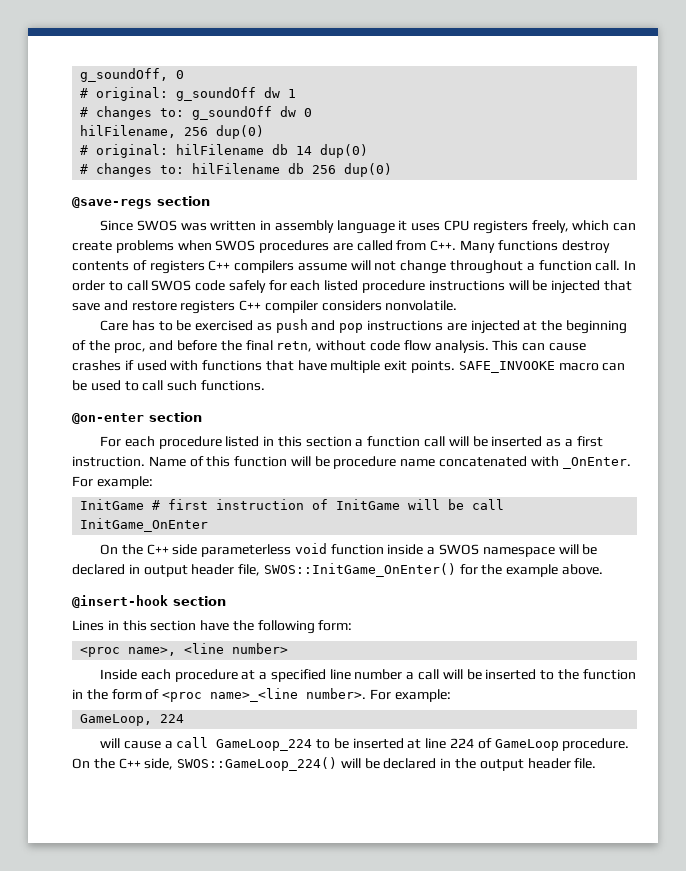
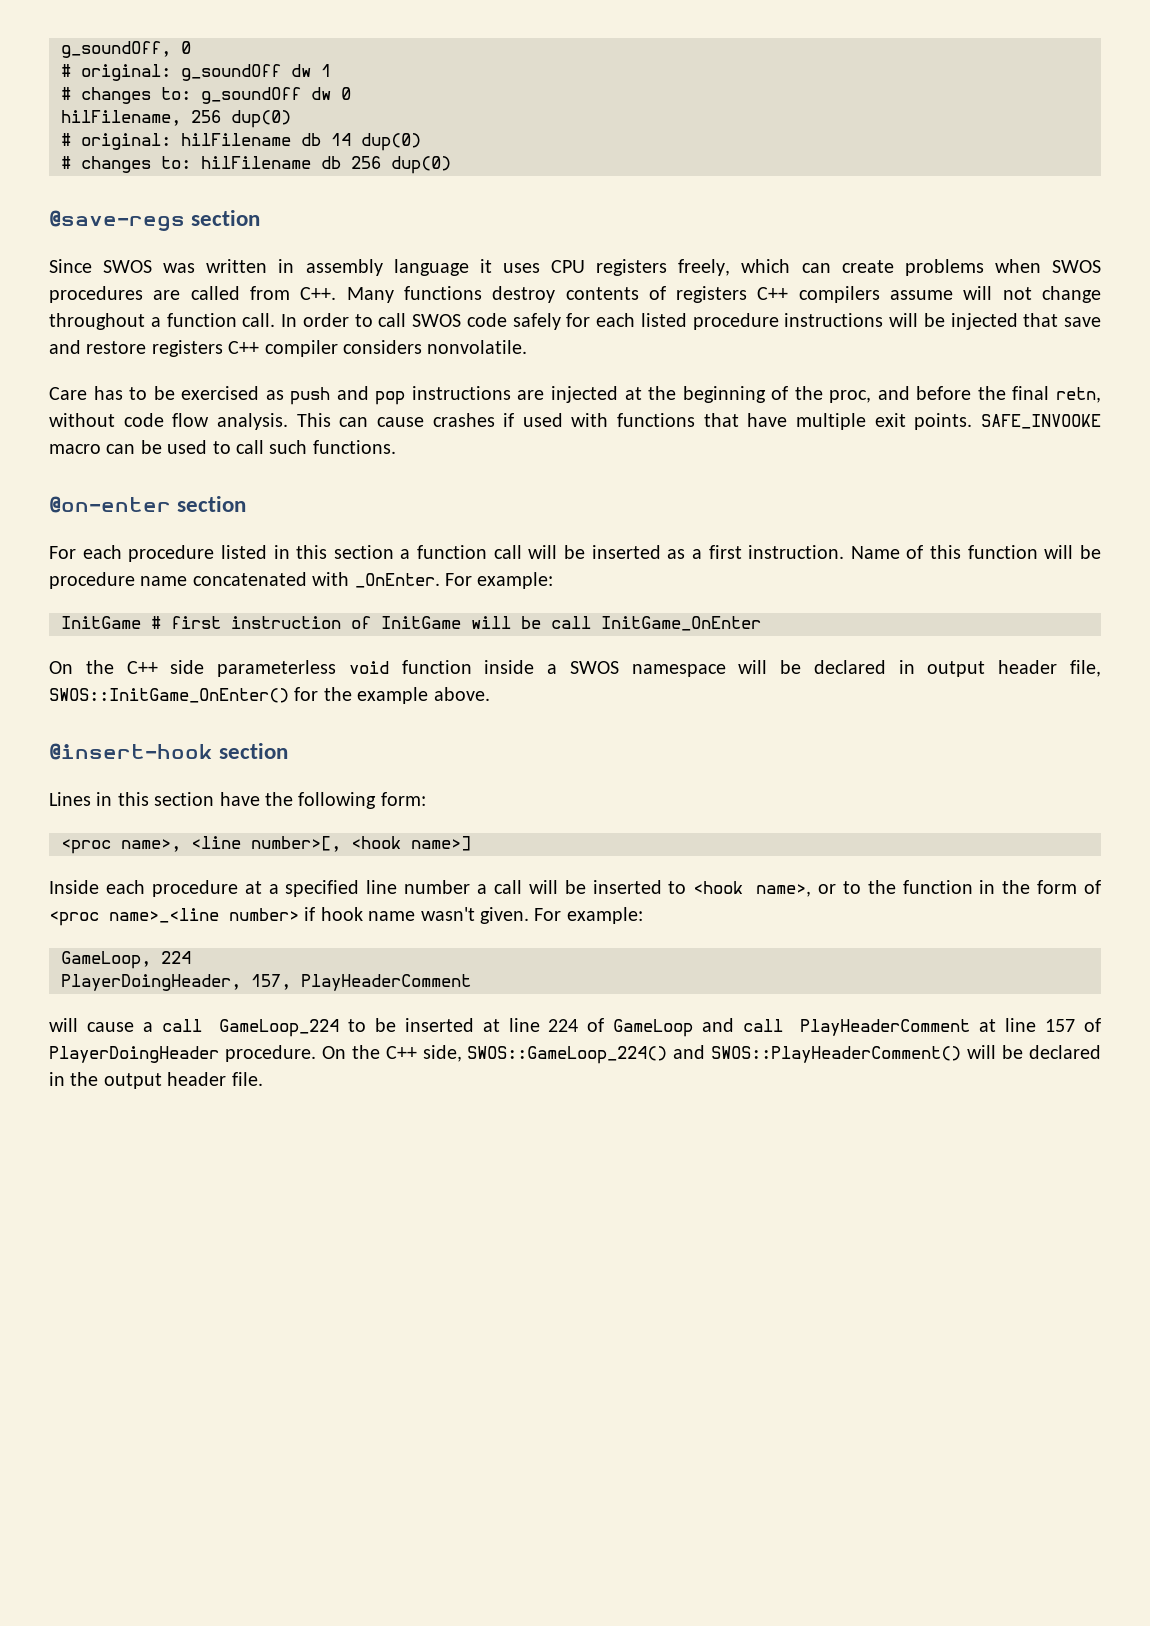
- <proc name>, <line number>
+ <proc name>, <line number>[, <hook name>]
- Inside each procedure at a specified line number a call will be inserted to the function in the form of <proc name>_<line number>.
+ Inside each procedure at a specified line number a call will be inserted to <hook name>, or to the function in the form of <proc name>_<line number> if hook name wasn't given.
+ PlayerDoingHeader, 157, PlayHeaderComment
- will cause a call GameLoop_224 to be inserted at line 224 of GameLoop procedure.
+ will cause a call GameLoop_224 to be inserted at line 224 of GameLoop and call PlayHeaderComment at line 157 of PlayerDoingHeader procedure.
- On the C++ side, SWOS::GameLoop_224() will be declared in the output header file.
+ On the C++ side, SWOS::GameLoop_224() and SWOS::PlayHeaderComment() will be declared in the output header file.

